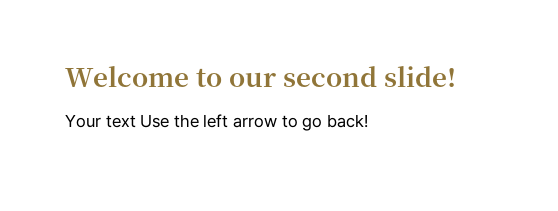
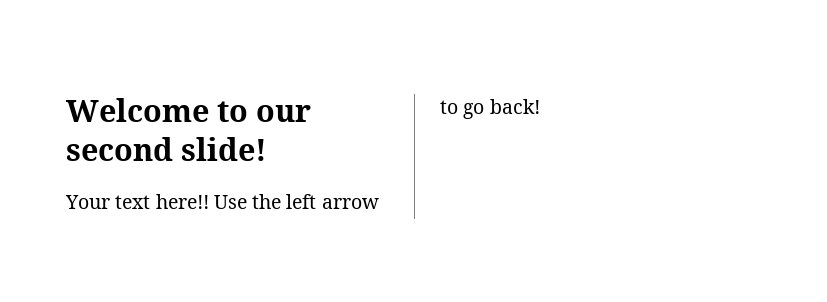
- Your text Use the left arrow to go back!
+ Your text here!! Use the left arrow to go back!

